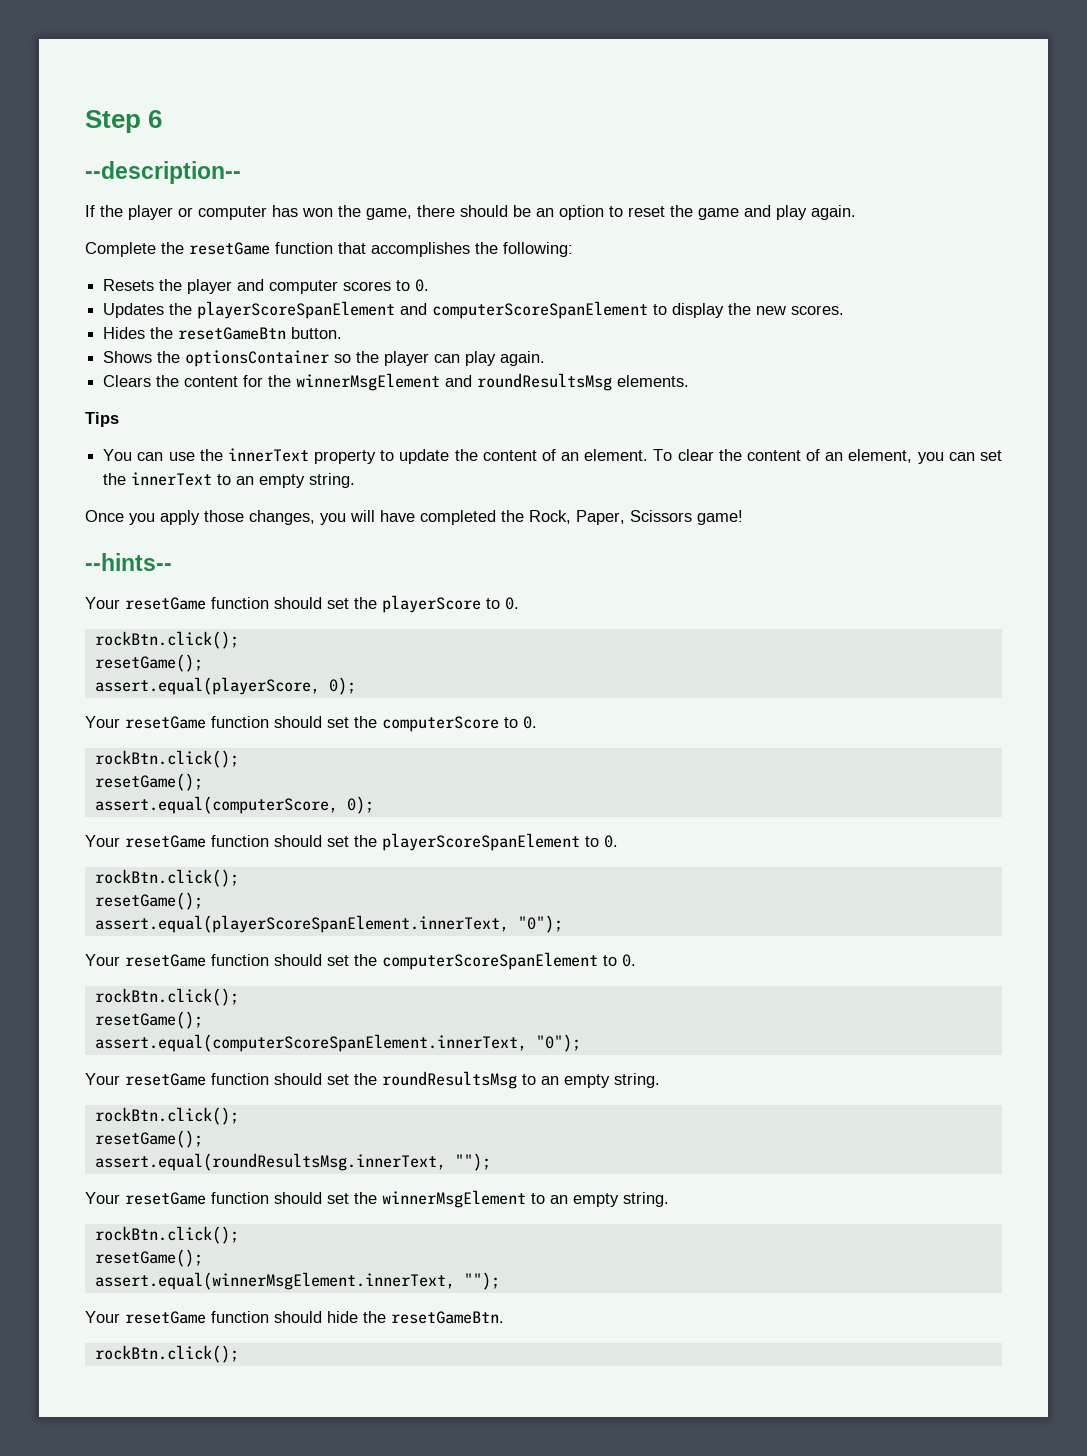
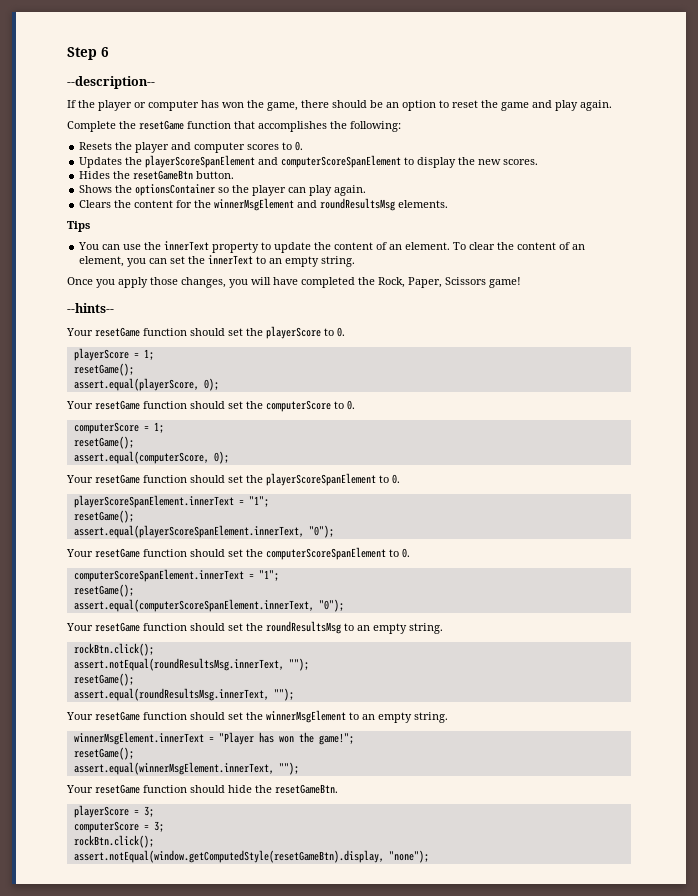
  Your resetGame function should set the playerScore to 0.
- rockBtn.click();
+ playerScore = 1;
  Your resetGame function should set the computerScore to 0.
- rockBtn.click();
+ computerScore = 1;
  Your resetGame function should set the playerScoreSpanElement to 0.
- rockBtn.click();
+ playerScoreSpanElement.innerText = "1";
  Your resetGame function should set the computerScoreSpanElement to 0.
- rockBtn.click();
+ computerScoreSpanElement.innerText = "1";
+ assert.notEqual(roundResultsMsg.innerText, "");
  Your resetGame function should set the winnerMsgElement to an empty string.
- rockBtn.click();
+ winnerMsgElement.innerText = "Player has won the game!";
  Your resetGame function should hide the resetGameBtn.
+ playerScore = 3;
+ computerScore = 3;
  rockBtn.click();
+ assert.notEqual(window.getComputedStyle(resetGameBtn).display, "none");

